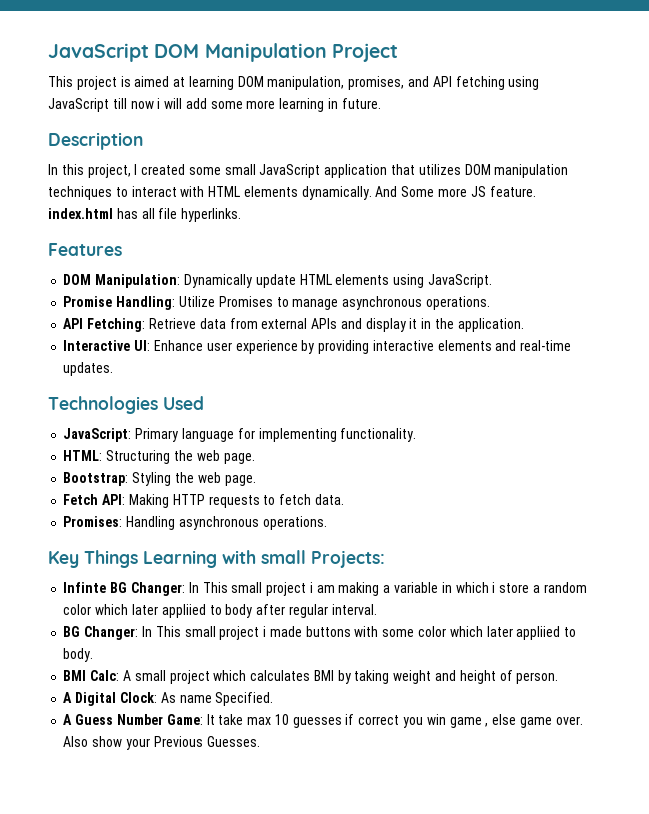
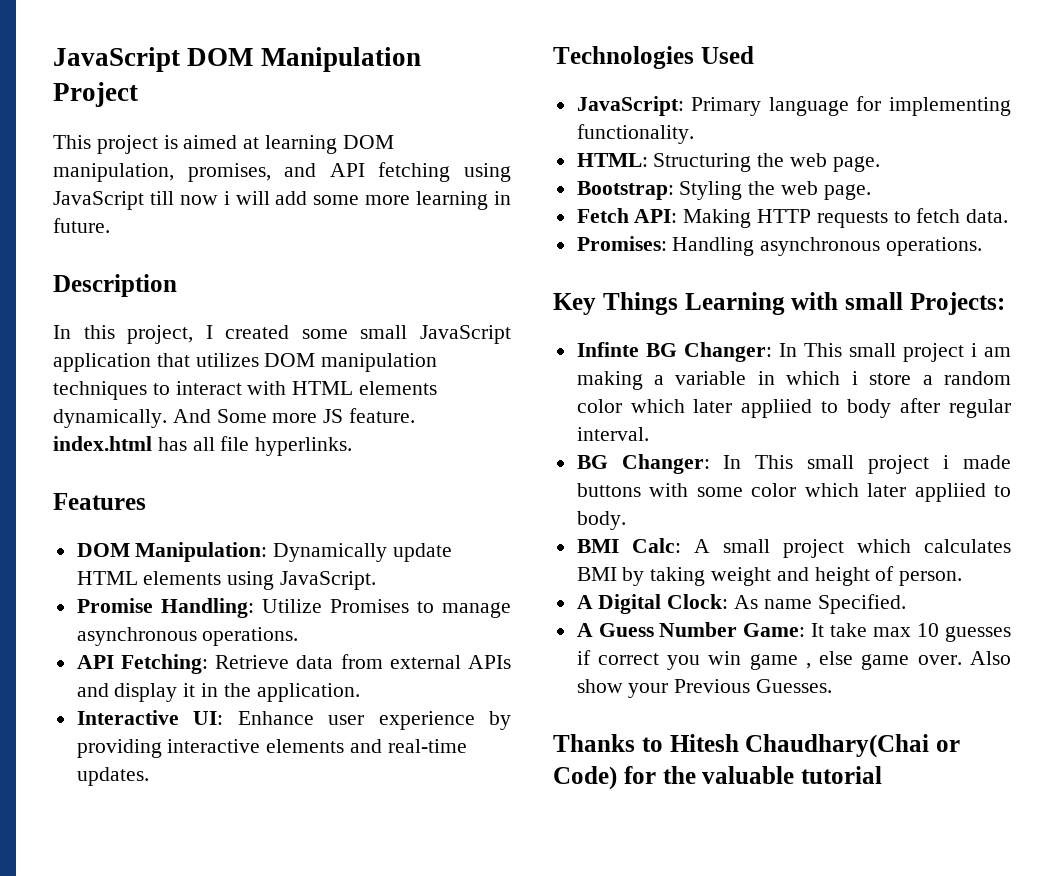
+ Thanks to Hitesh Chaudhary(Chai or Code) for the valuable tutorial

